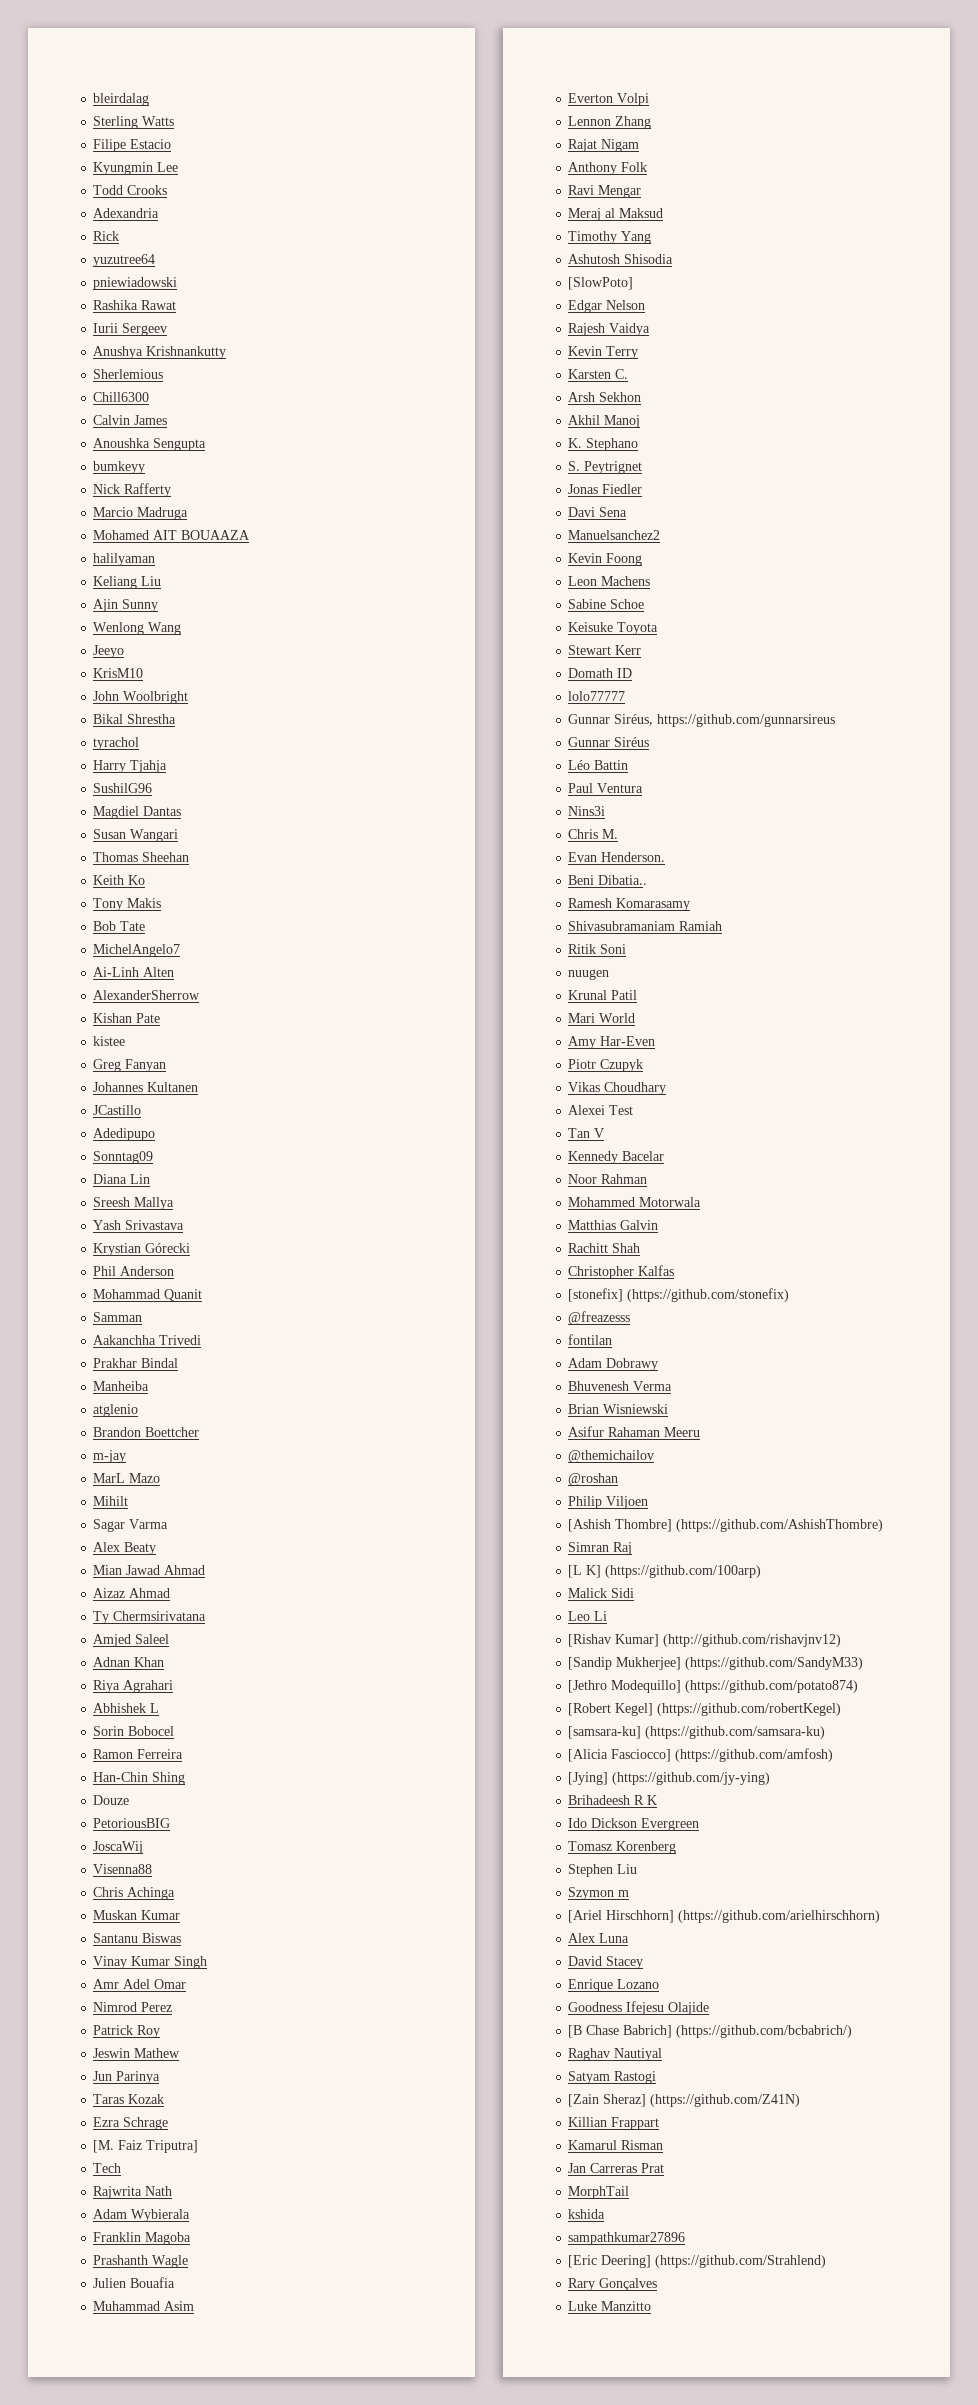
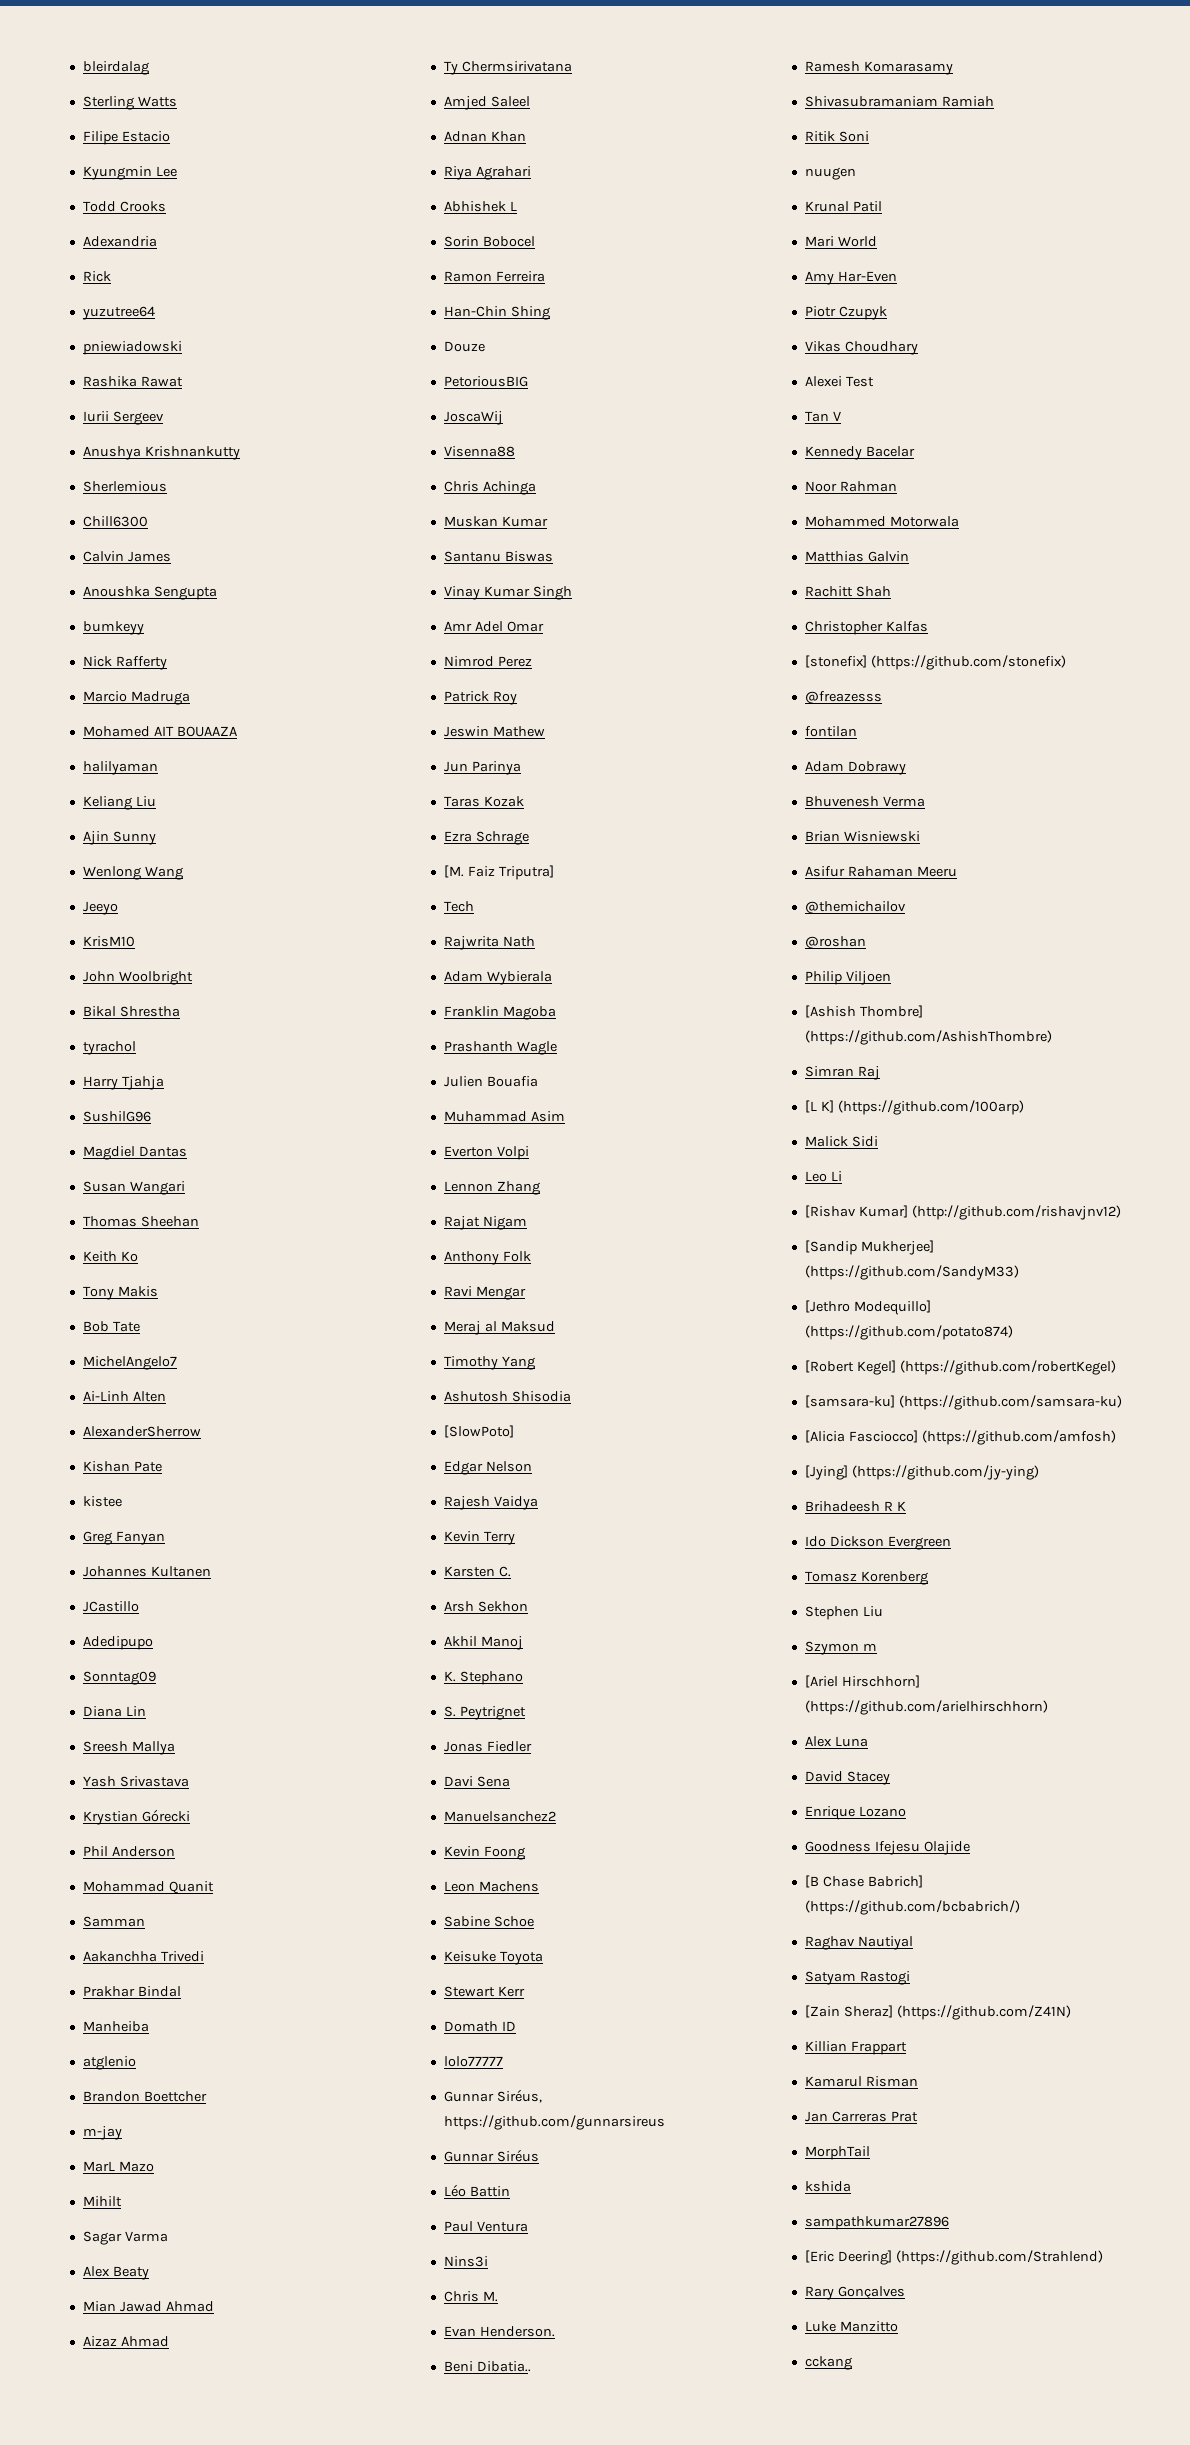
+ cckang

